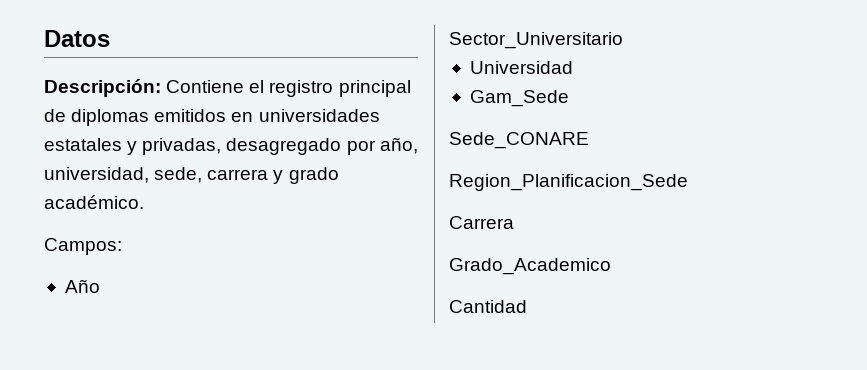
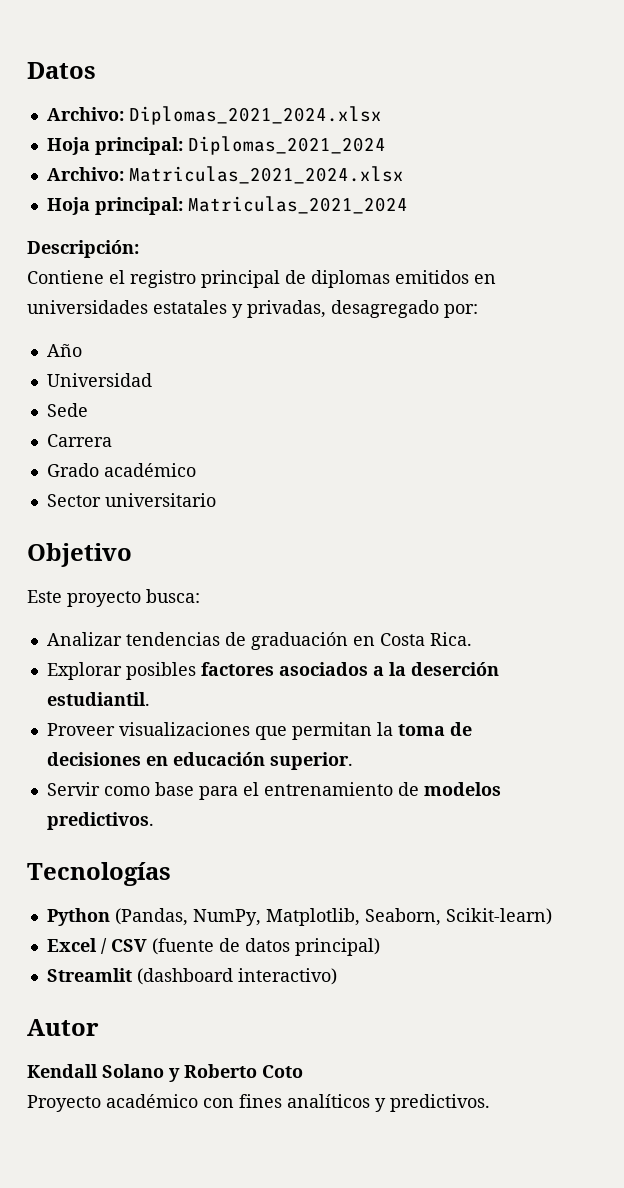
+ Archivo: Diplomas_2021_2024.xlsx
+ Hoja principal: Diplomas_2021_2024
+ Archivo: Matriculas_2021_2024.xlsx
+ Hoja principal: Matriculas_2021_2024
- Descripción: Contiene el registro principal de diplomas emitidos en universidades estatales y privadas, desagregado por año, universidad, sede, carrera y grado académico.
- Campos:
+ Descripción:
+ Contiene el registro principal de diplomas emitidos en universidades estatales y privadas, desagregado por:
- Sector_Universitario
- Gam_Sede
- Sede_CONARE
- Region_Planificacion_Sede
+ Sede
  Carrera
- Grado_Academico
- Cantidad
+ Grado académico
+ Sector universitario
+ Objetivo
+ Este proyecto busca:
+ Analizar tendencias de graduación en Costa Rica.
+ Explorar posibles factores asociados a la deserción estudiantil.
+ Proveer visualizaciones que permitan la toma de decisiones en educación superior.
+ Servir como base para el entrenamiento de modelos predictivos.
+ Tecnologías
+ Python (Pandas, NumPy, Matplotlib, Seaborn, Scikit-learn)
+ Excel / CSV (fuente de datos principal)
+ Streamlit (dashboard interactivo)
+ Autor
+ Kendall Solano y Roberto Coto
+ Proyecto académico con fines analíticos y predictivos.

